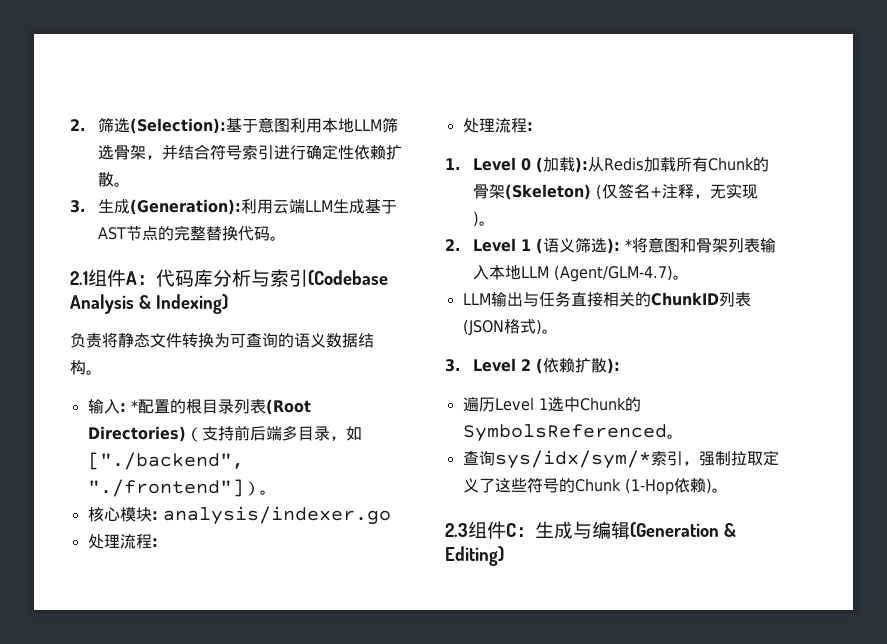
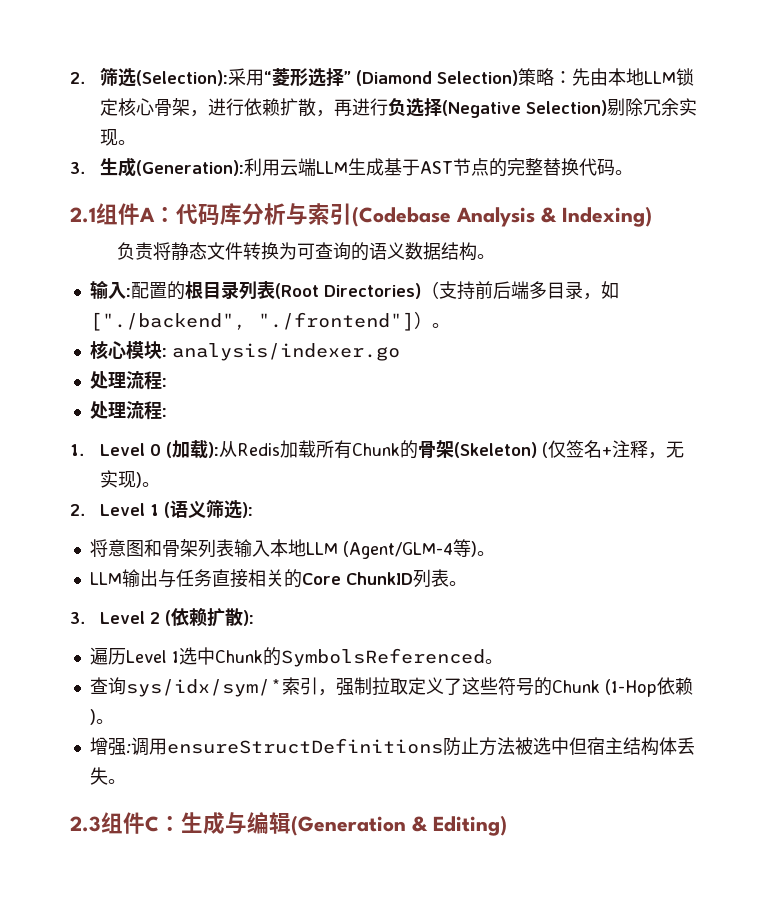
- 2.筛选(Selection):基于意图利用本地LLM筛选骨架，并结合符号索引进行确定性依赖扩散。
+ 2.筛选(Selection):采用“菱形选择” (Diamond Selection)策略：先由本地LLM锁定核心骨架，进行依赖扩散，再进行负选择(Negative Selection)剔除冗余实现。
- 输入: *配置的根目录列表(Root Directories)（支持前后端多目录，如["./backend", "./frontend"]）。
+ 输入:配置的根目录列表(Root Directories)（支持前后端多目录，如["./backend", "./frontend"]）。
- 2. Level 1 (语义筛选): *将意图和骨架列表输入本地LLM (Agent/GLM-4.7)。
+ 2. Level 1 (语义筛选):
+ 将意图和骨架列表输入本地LLM (Agent/GLM-4等)。
- LLM输出与任务直接相关的ChunkID列表(JSON格式)。
+ LLM输出与任务直接相关的Core ChunkID列表。
+ 增强:调用ensureStructDefinitions防止方法被选中但宿主结构体丢失。

